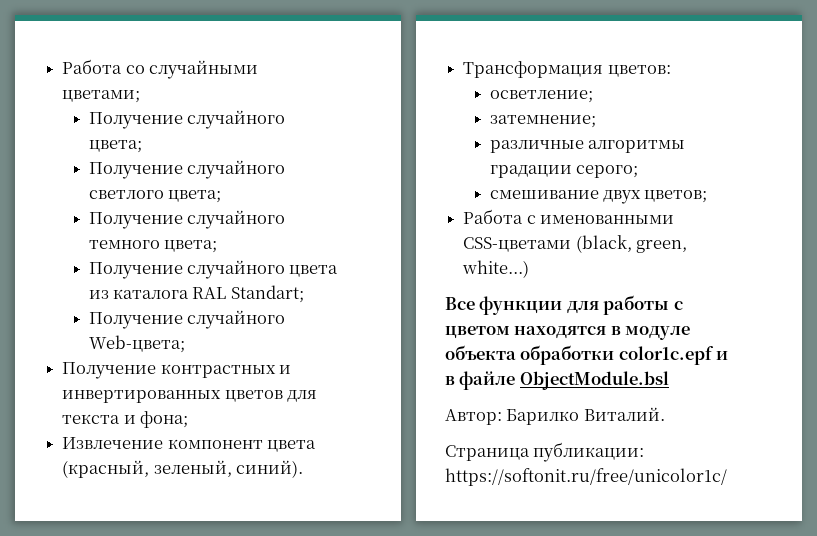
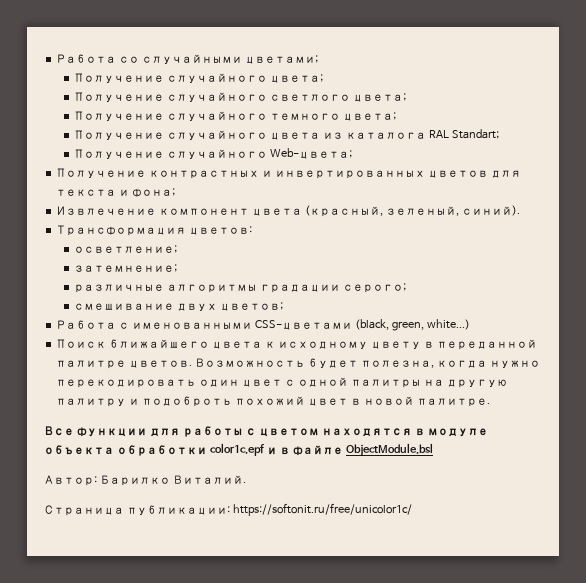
+ Поиск ближайшего цвета к исходному цвету в переданной палитре цветов. Возможность будет полезна, когда нужно перекодировать один цвет с одной палитры на другую палитру и подоброть похожий цвет в новой палитре.

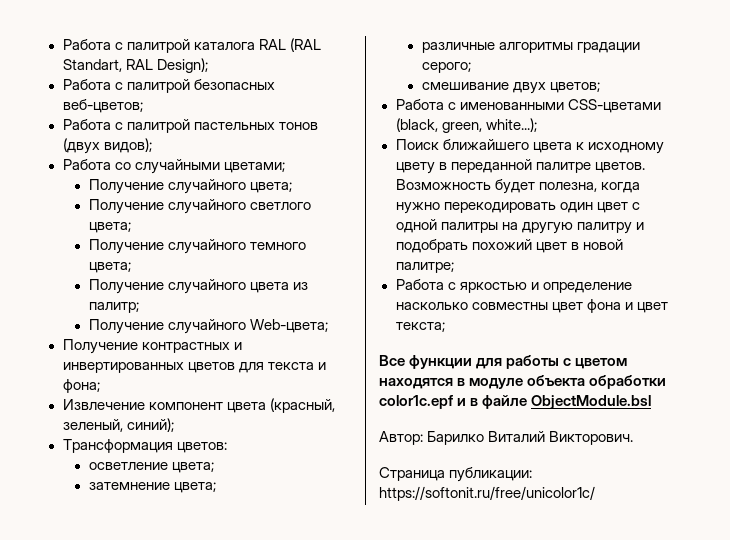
+ Работа с палитрой каталога RAL (RAL Standart, RAL Design);
+ Работа с палитрой безопасных веб-цветов;
+ Работа с палитрой пастельных тонов (двух видов);
- Получение случайного цвета из каталога RAL Standart;
+ Получение случайного цвета из палитр;
- Извлечение компонент цвета (красный, зеленый, синий).
+ Извлечение компонент цвета (красный, зеленый, синий);
- осветление;
- затемнение;
+ осветление цвета;
+ затемнение цвета;
- Работа с именованными CSS-цветами (black, green, white...)
+ Работа с именованными CSS-цветами (black, green, white...);
- Возможность будет полезна, когда нужно перекодировать один цвет с одной палитры на другую палитру и подоброть похожий цвет в новой палитре.
+ Возможность будет полезна, когда нужно перекодировать один цвет с одной палитры на другую палитру и подобрать похожий цвет в новой палитре;
+ Работа с яркостью и определение насколько совместны цвет фона и цвет текста;
- Автор: Барилко Виталий.
+ Автор: Барилко Виталий Викторович.

